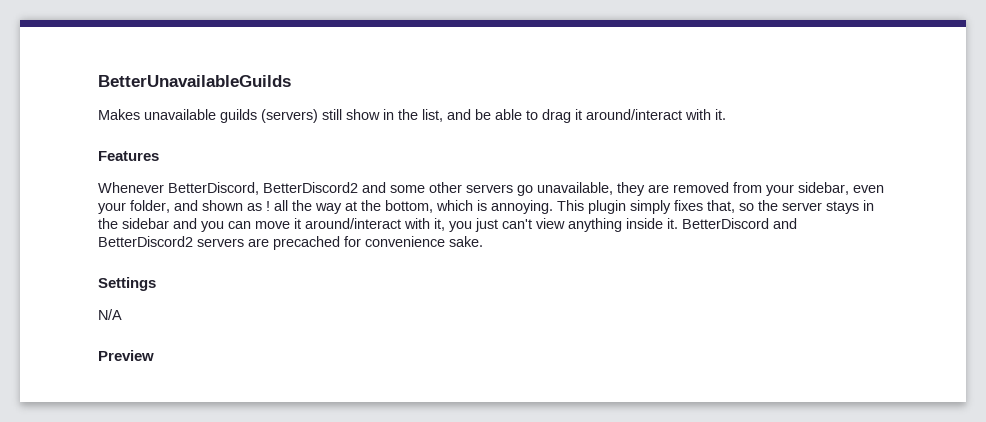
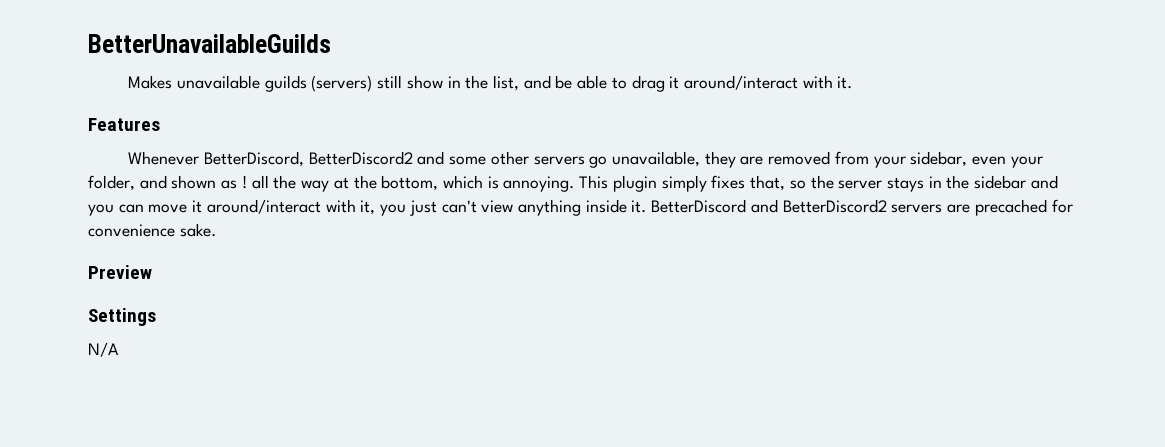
+ Preview
- Preview

